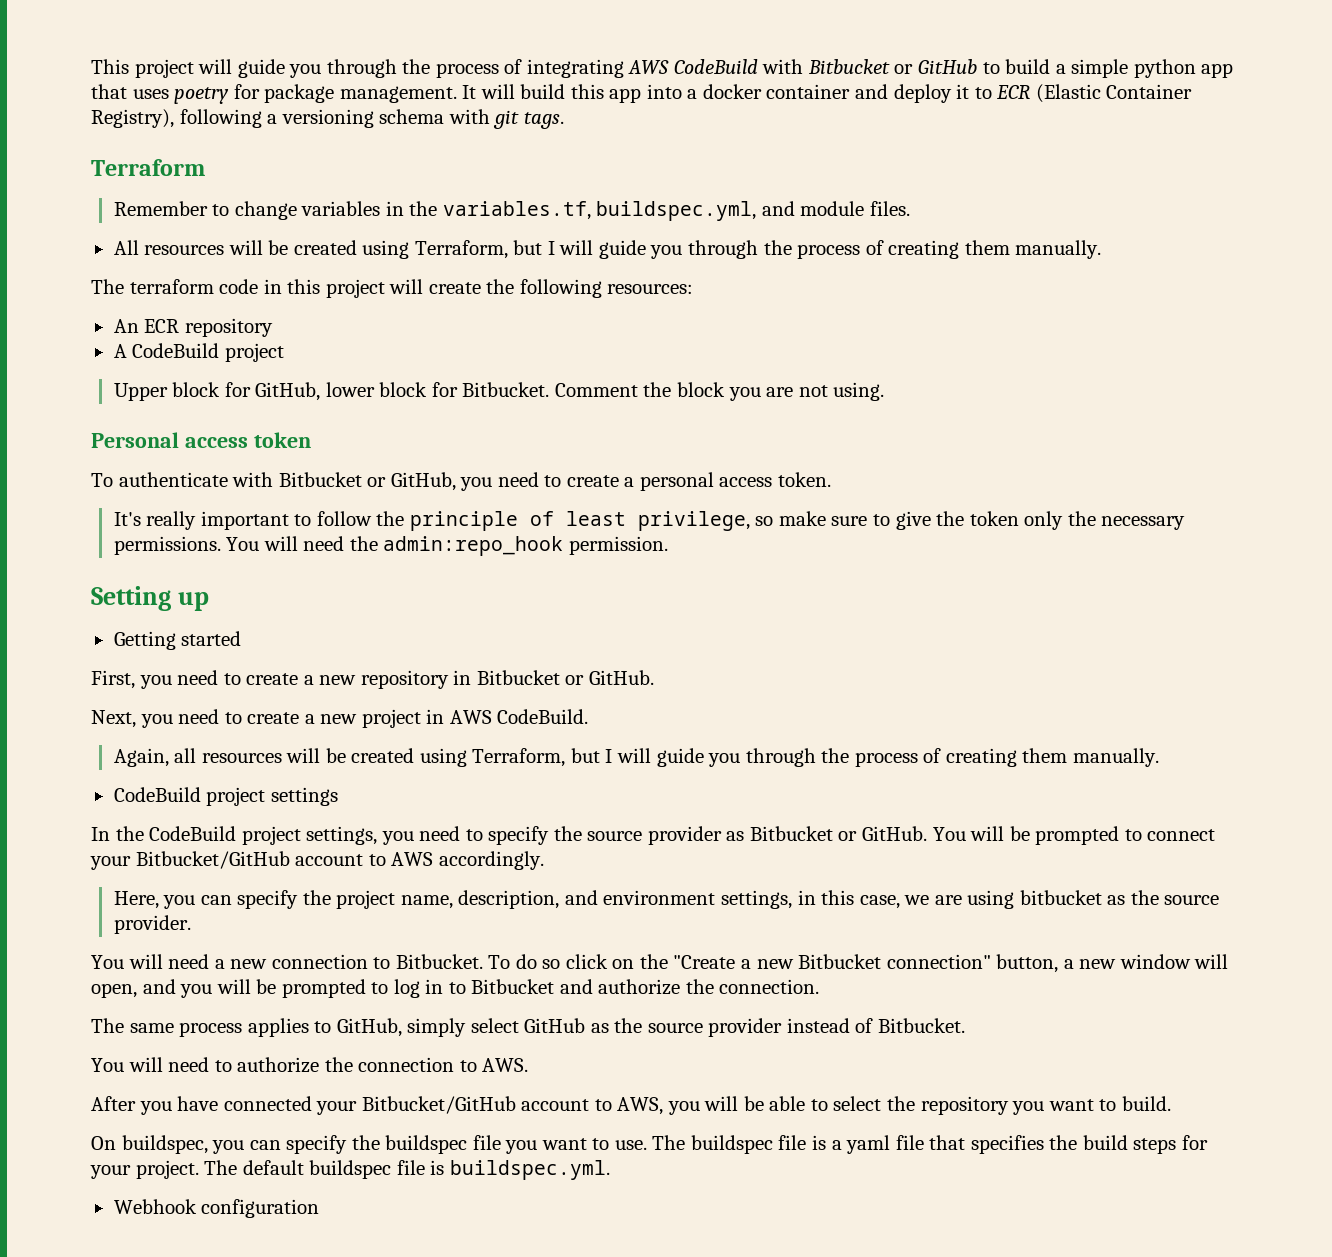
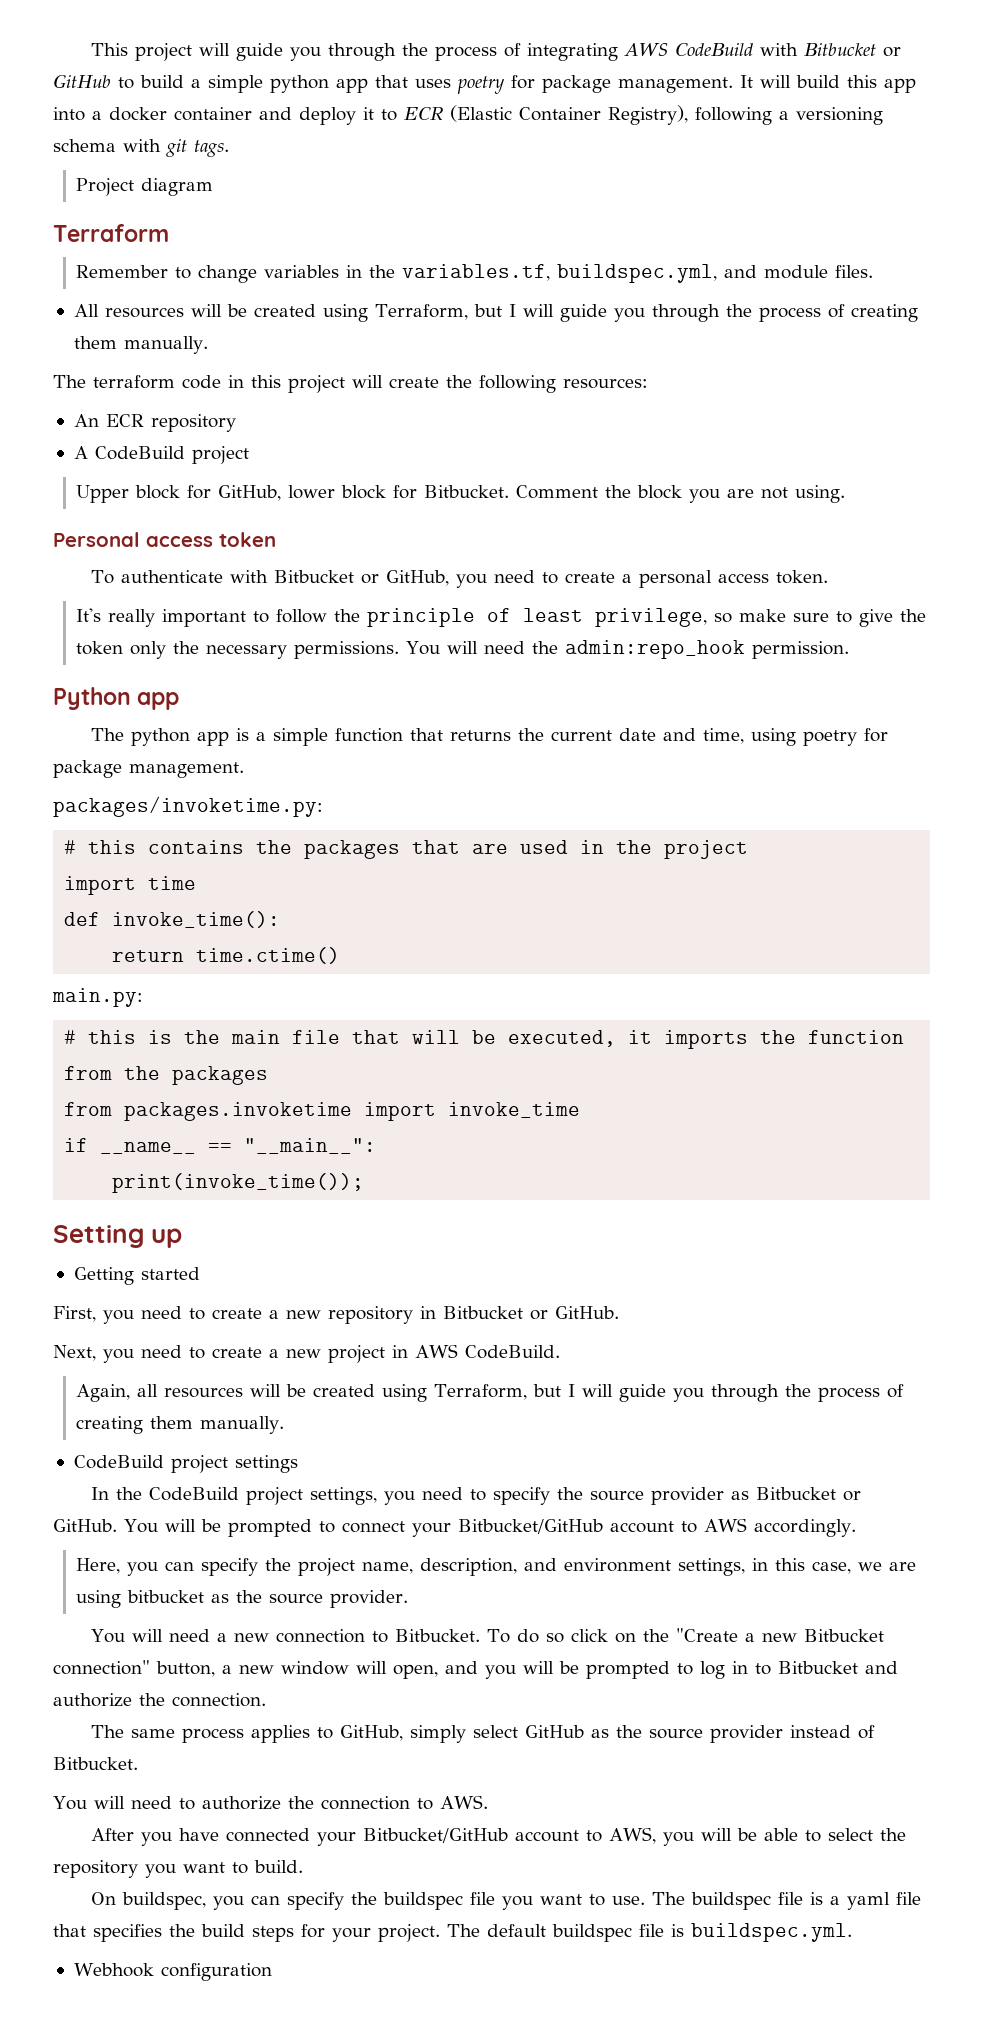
+ Project diagram
+ Python app
+ The python app is a simple function that returns the current date and time, using poetry for package management.
+ packages/invoketime.py:
+ # this contains the packages that are used in the project
+ import time
+ def invoke_time():
+ return time.ctime()
+ main.py:
+ # this is the main file that will be executed, it imports the function from the packages
+ from packages.invoketime import invoke_time
+ if __name__ == "__main__":
+ print(invoke_time());

